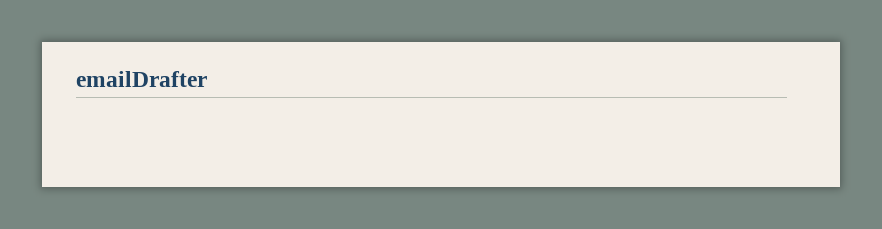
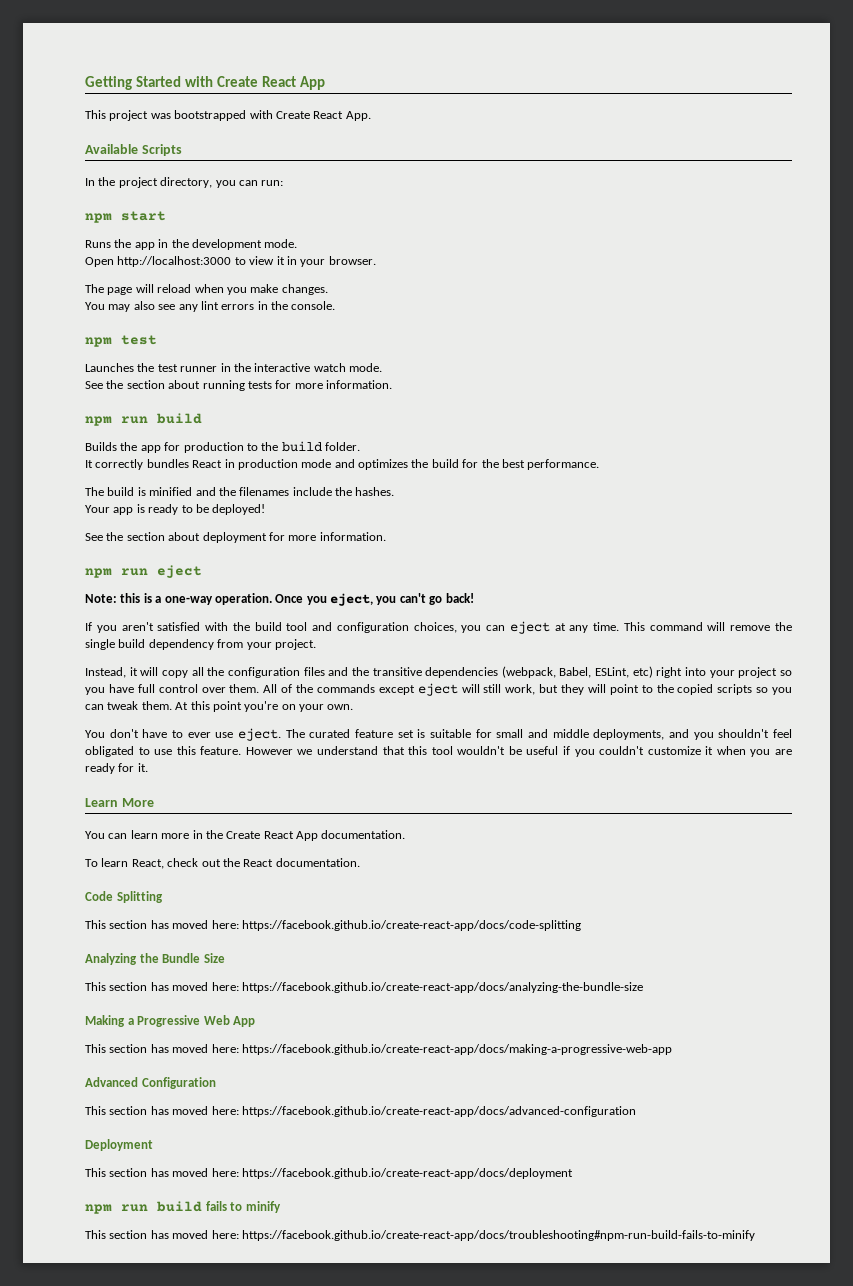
- emailDrafter
+ Getting Started with Create React App
+ This project was bootstrapped with Create React App.
+ Available Scripts
+ In the project directory, you can run:
+ npm start
+ Runs the app in the development mode.
+ Open http://localhost:3000 to view it in your browser.
+ The page will reload when you make changes.
+ You may also see any lint errors in the console.
+ npm test
+ Launches the test runner in the interactive watch mode.
+ See the section about running tests for more information.
+ npm run build
+ Builds the app for production to the build folder.
+ It correctly bundles React in production mode and optimizes the build for the best performance.
+ The build is minified and the filenames include the hashes.
+ Your app is ready to be deployed!
+ See the section about deployment for more information.
+ npm run eject
+ Note: this is a one-way operation. Once you eject, you can't go back!
+ If you aren't satisfied with the build tool and configuration choices, you can eject at any time. This command will remove the single build dependency from your project.
+ Instead, it will copy all the configuration files and the transitive dependencies (webpack, Babel, ESLint, etc) right into your project so you have full control over them. All of the commands except eject will still work, but they will point to the copied scripts so you can tweak them. At this point you're on your own.
+ You don't have to ever use eject. The curated feature set is suitable for small and middle deployments, and you shouldn't feel obligated to use this feature. However we understand that this tool wouldn't be useful if you couldn't customize it when you are ready for it.
+ Learn More
+ You can learn more in the Create React App documentation.
+ To learn React, check out the React documentation.
+ Code Splitting
+ This section has moved here: https://facebook.github.io/create-react-app/docs/code-splitting
+ Analyzing the Bundle Size
+ This section has moved here: https://facebook.github.io/create-react-app/docs/analyzing-the-bundle-size
+ Making a Progressive Web App
+ This section has moved here: https://facebook.github.io/create-react-app/docs/making-a-progressive-web-app
+ Advanced Configuration
+ This section has moved here: https://facebook.github.io/create-react-app/docs/advanced-configuration
+ Deployment
+ This section has moved here: https://facebook.github.io/create-react-app/docs/deployment
+ npm run build fails to minify
+ This section has moved here: https://facebook.github.io/create-react-app/docs/troubleshooting#npm-run-build-fails-to-minify

